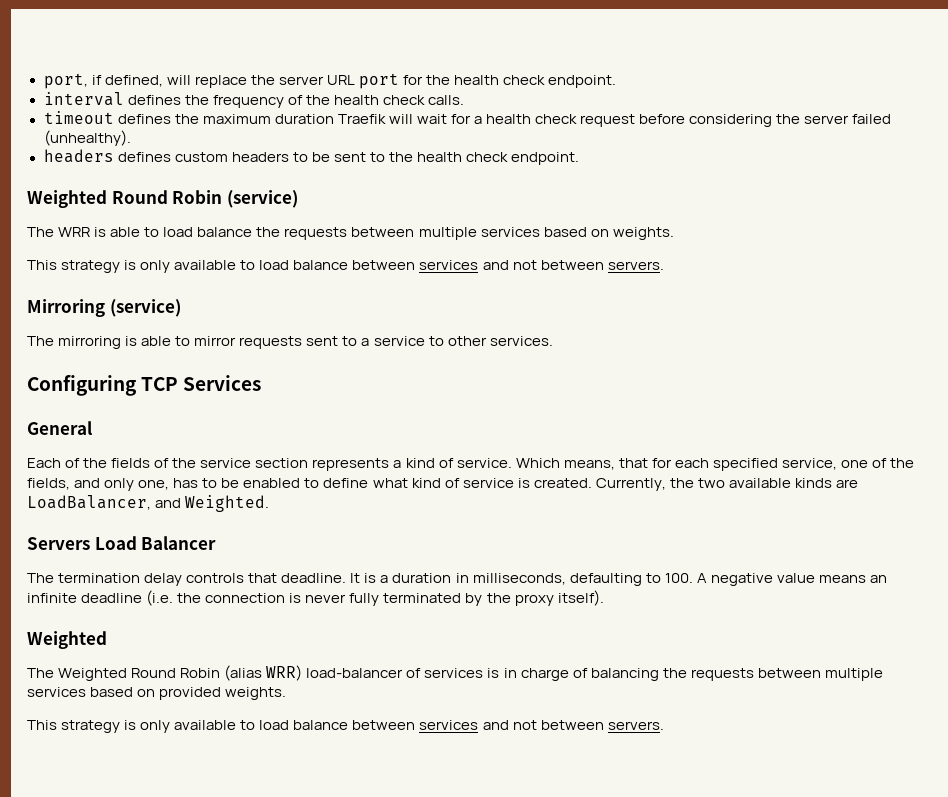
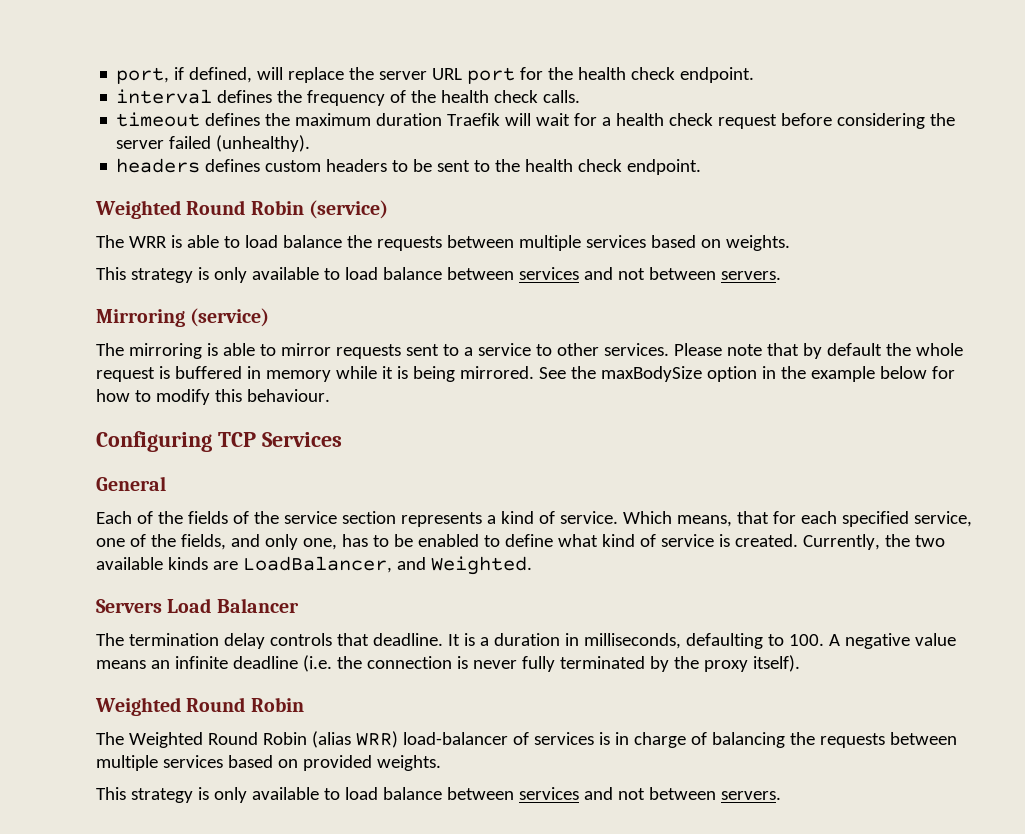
+ Please note that by default the whole request is buffered in memory while it is being mirrored. See the maxBodySize option in the example below for how to modify this behaviour.
  It is a duration in milliseconds, defaulting to 100. A negative value means an infinite deadline (i.e. the connection is never fully terminated by the proxy itself).
- Weighted
+ Weighted Round Robin

